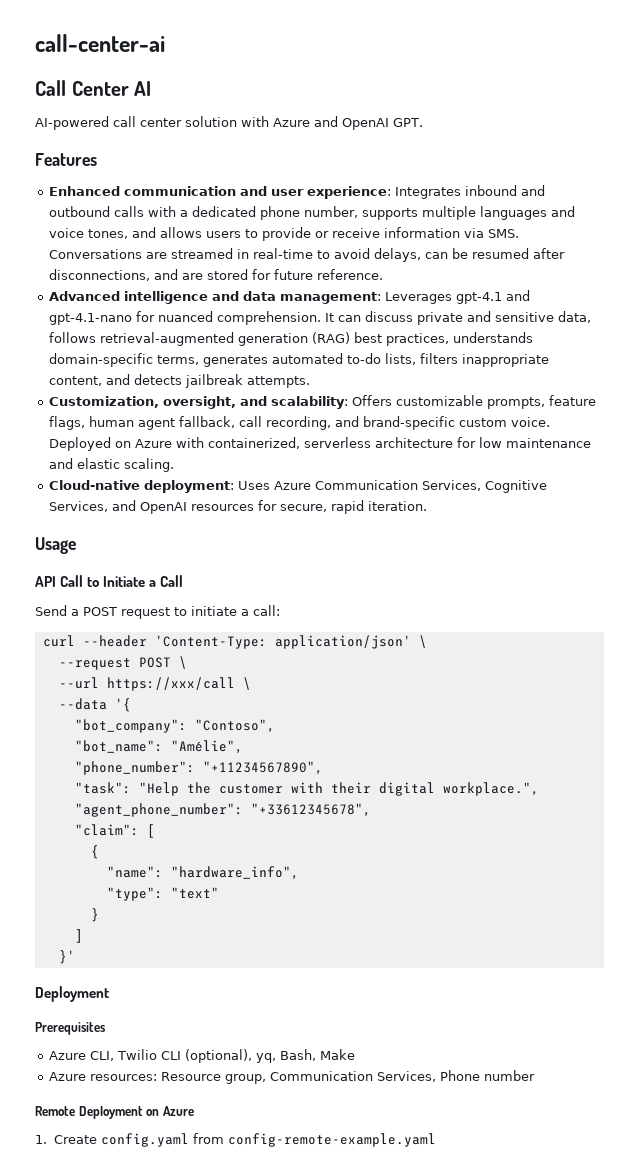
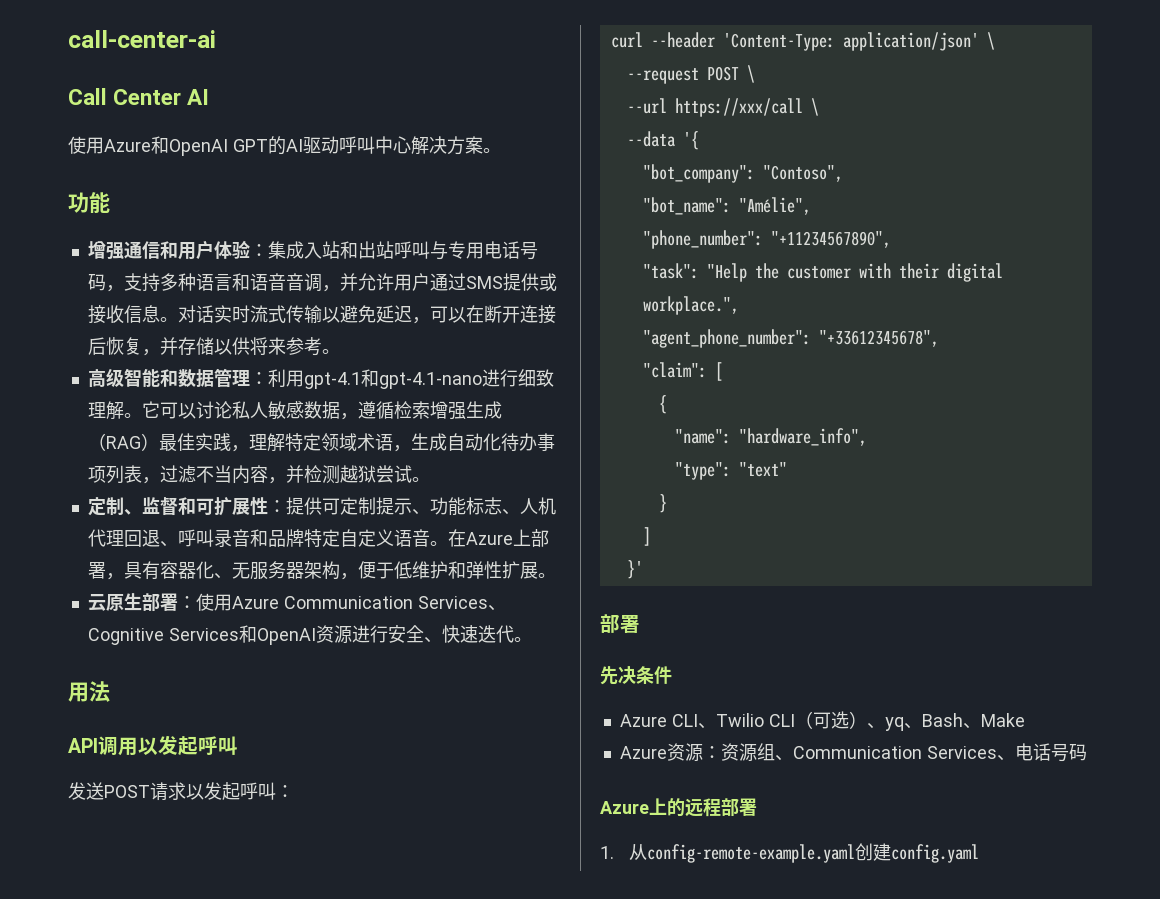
- AI-powered call center solution with Azure and OpenAI GPT.
- Features
- Enhanced communication and user experience: Integrates inbound and outbound calls with a dedicated phone number, supports multiple languages and voice tones, and allows users to provide or receive information via SMS. Conversations are streamed in real-time to avoid delays, can be resumed after disconnections, and are stored for future reference.
- Advanced intelligence and data management: Leverages gpt-4.1 and gpt-4.1-nano for nuanced comprehension. It can discuss private and sensitive data, follows retrieval-augmented generation (RAG) best practices, understands domain-specific terms, generates automated to-do lists, filters inappropriate content, and detects jailbreak attempts.
- Customization, oversight, and scalability: Offers customizable prompts, feature flags, human agent fallback, call recording, and brand-specific custom voice. Deployed on Azure with containerized, serverless architecture for low maintenance and elastic scaling.
- Cloud-native deployment: Uses Azure Communication Services, Cognitive Services, and OpenAI resources for secure, rapid iteration.
- Usage
- API Call to Initiate a Call
- Send a POST request to initiate a call:
+ 使用Azure和OpenAI GPT的AI驱动呼叫中心解决方案。
+ 功能
+ 增强通信和用户体验：集成入站和出站呼叫与专用电话号码，支持多种语言和语音音调，并允许用户通过SMS提供或接收信息。对话实时流式传输以避免延迟，可以在断开连接后恢复，并存储以供将来参考。
+ 高级智能和数据管理：利用gpt-4.1和gpt-4.1-nano进行细致理解。它可以讨论私人敏感数据，遵循检索增强生成（RAG）最佳实践，理解特定领域术语，生成自动化待办事项列表，过滤不当内容，并检测越狱尝试。
+ 定制、监督和可扩展性：提供可定制提示、功能标志、人机代理回退、呼叫录音和品牌特定自定义语音。在Azure上部署，具有容器化、无服务器架构，便于低维护和弹性扩展。
+ 云原生部署：使用Azure Communication Services、Cognitive Services和OpenAI资源进行安全、快速迭代。
+ 用法
+ API调用以发起呼叫
+ 发送POST请求以发起呼叫：
  }'
- Deployment
- Prerequisites
- Azure CLI, Twilio CLI (optional), yq, Bash, Make
- Azure resources: Resource group, Communication Services, Phone number
- Remote Deployment on Azure
- 1. Create config.yaml from config-remote-example.yaml
+ 部署
+ 先决条件
+ Azure CLI、Twilio CLI（可选）、yq、Bash、Make
+ Azure资源：资源组、Communication Services、电话号码
+ Azure上的远程部署
+ 1.从config-remote-example.yaml创建config.yaml

